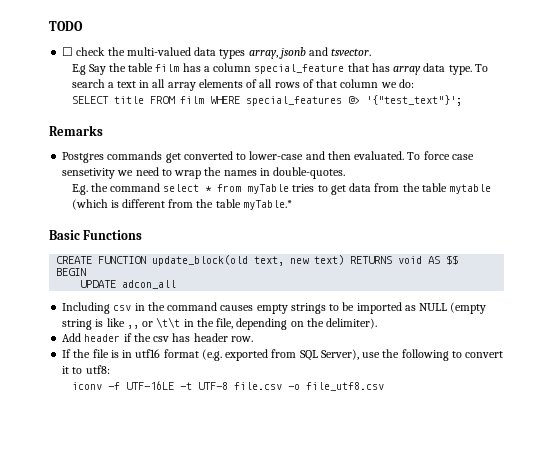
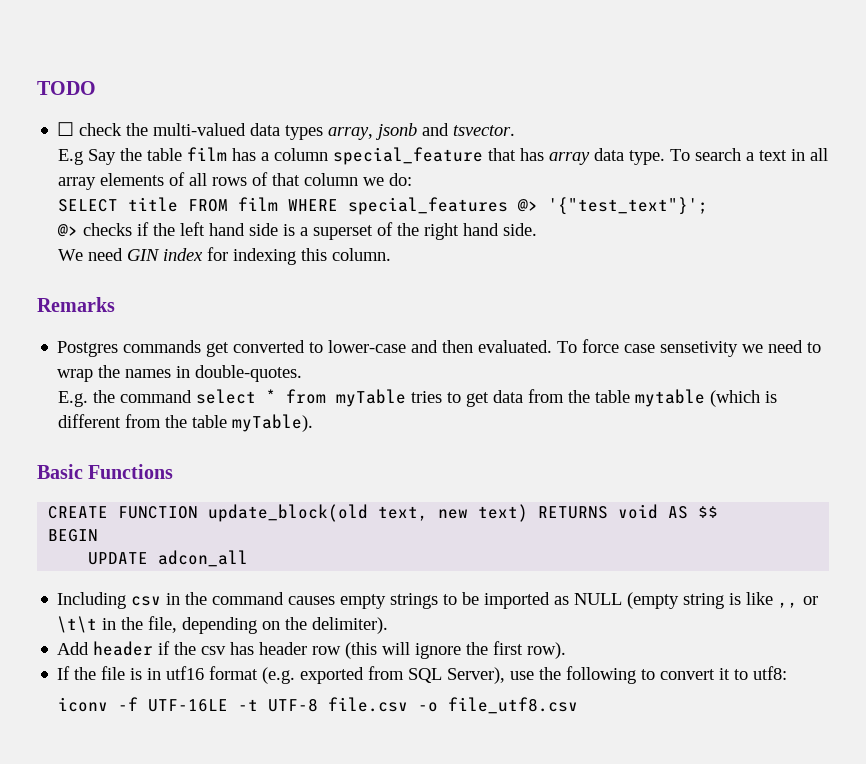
+ @> checks if the left hand side is a superset of the right hand side.
+ We need GIN index for indexing this column.
- E.g. the command select * from myTable tries to get data from the table mytable (which is different from the table myTable.*
+ E.g. the command select * from myTable tries to get data from the table mytable (which is different from the table myTable).
- Add header if the csv has header row.
+ Add header if the csv has header row (this will ignore the first row).

